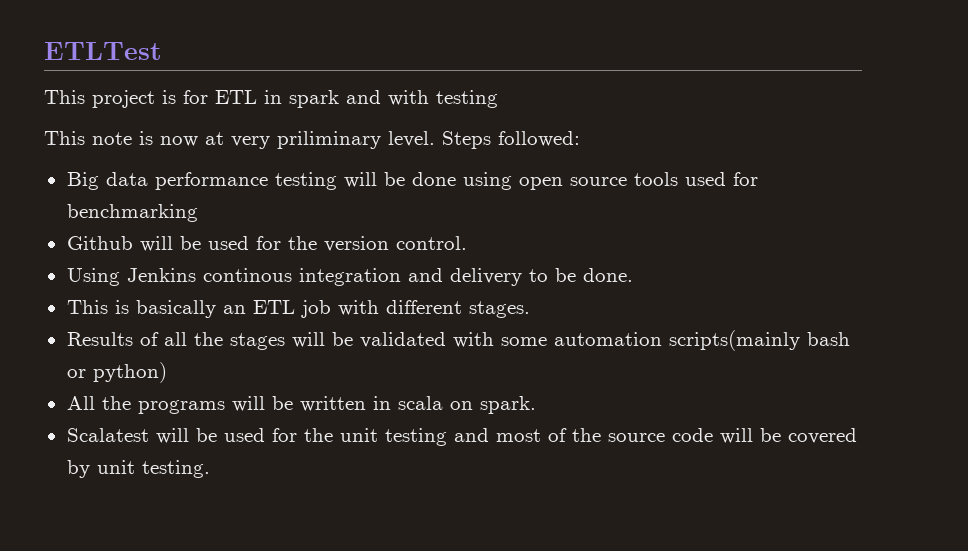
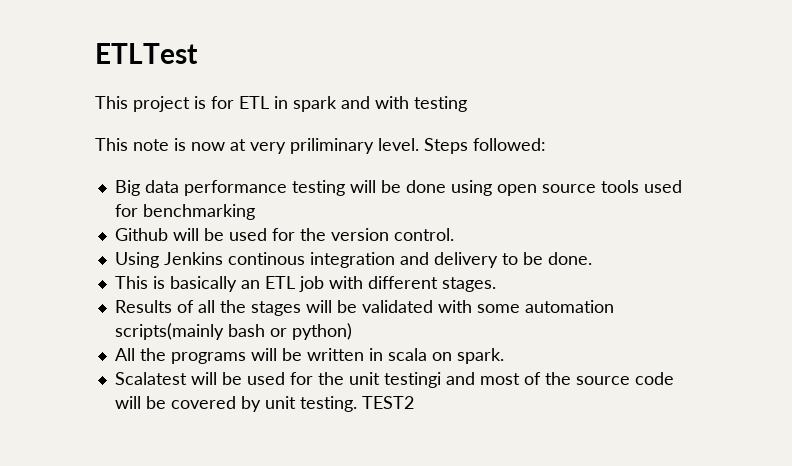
- Scalatest will be used for the unit testing and most of the source code will be covered by unit testing.
+ Scalatest will be used for the unit testingi and most of the source code will be covered by unit testing.
+ TEST2

